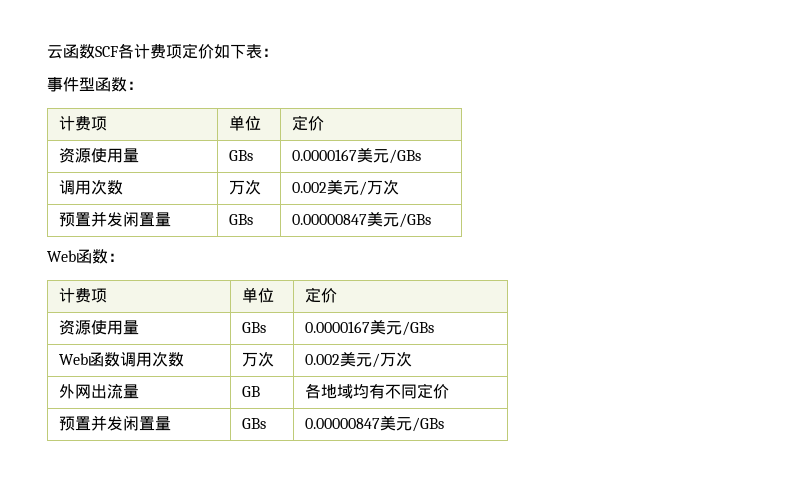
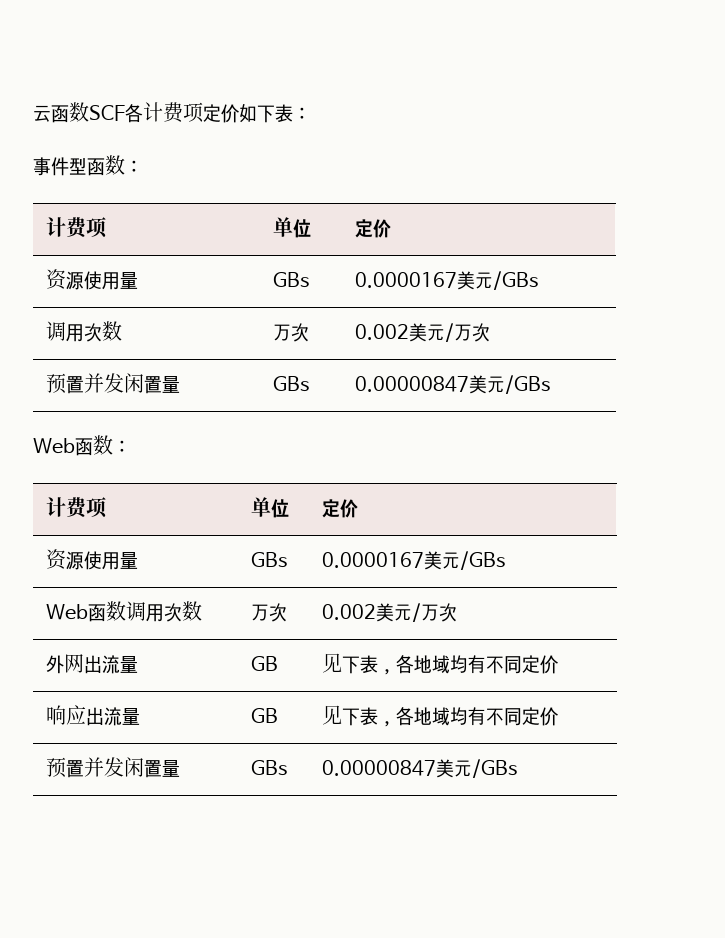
- 外网出流量 | GB | 各地域均有不同定价
+ 外网出流量 | GB | 见下表，各地域均有不同定价
+ 响应出流量 | GB | 见下表，各地域均有不同定价

